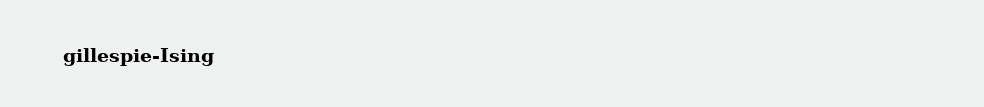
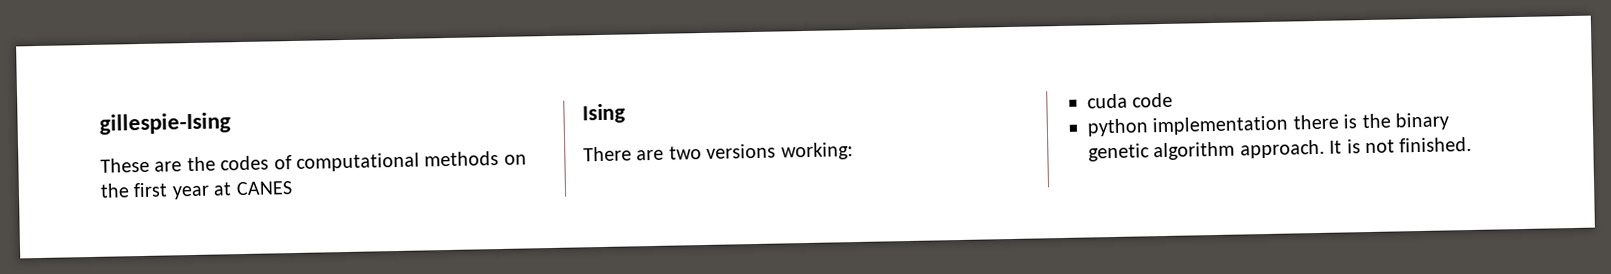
+ These are the codes of computational methods on the first year at CANES
+ Ising
+ There are two versions working:
+ cuda code
+ python implementation there is the binary genetic algorithm approach. It is not finished.

